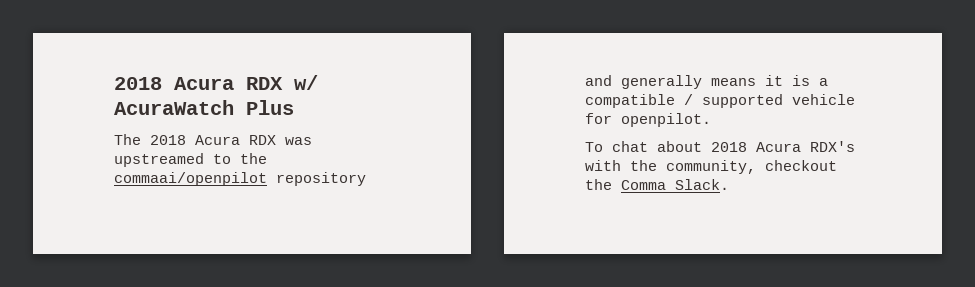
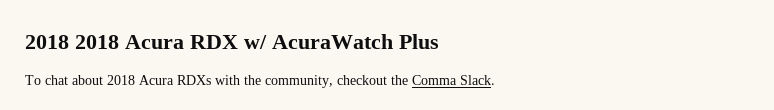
- 2018 Acura RDX w/ AcuraWatch Plus
+ 2018 2018 Acura RDX w/ AcuraWatch Plus
- The 2018 Acura RDX was upstreamed to the commaai/openpilot repository and generally means it is a compatible / supported vehicle for openpilot.
- To chat about 2018 Acura RDX's with the community, checkout the Comma Slack.
+ To chat about 2018 Acura RDXs with the community, checkout the Comma Slack.

